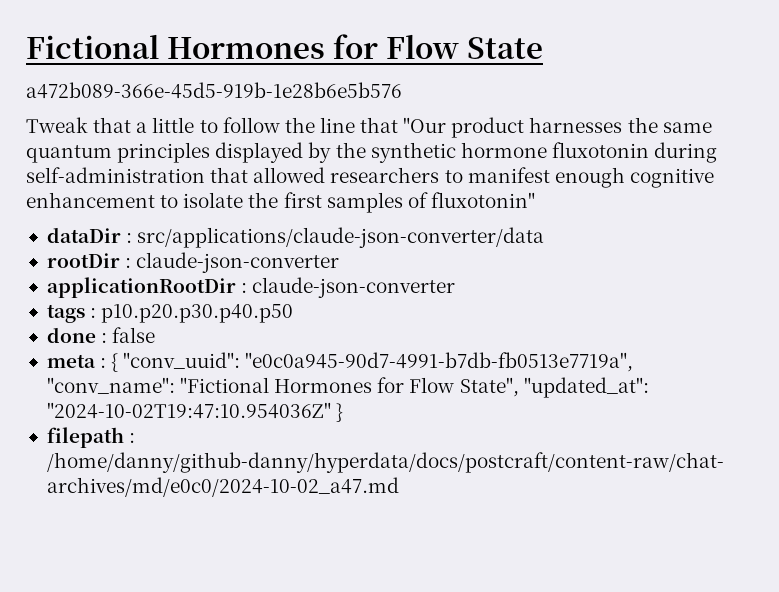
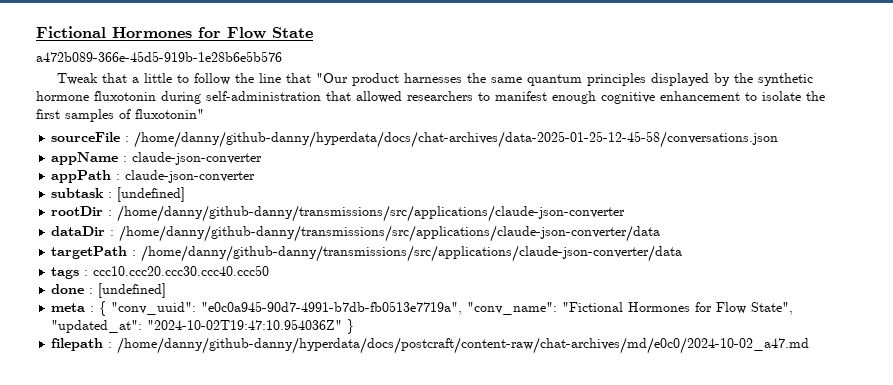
- dataDir : src/applications/claude-json-converter/data
- rootDir : claude-json-converter
- applicationRootDir : claude-json-converter
+ sourceFile : /home/danny/github-danny/hyperdata/docs/chat-archives/data-2025-01-25-12-45-58/conversations.json
+ appName : claude-json-converter
+ appPath : claude-json-converter
+ subtask : [undefined]
+ rootDir : /home/danny/github-danny/transmissions/src/applications/claude-json-converter
+ dataDir : /home/danny/github-danny/transmissions/src/applications/claude-json-converter/data
+ targetPath : /home/danny/github-danny/transmissions/src/applications/claude-json-converter/data
- tags : p10.p20.p30.p40.p50
+ tags : ccc10.ccc20.ccc30.ccc40.ccc50
- done : false
+ done : [undefined]

